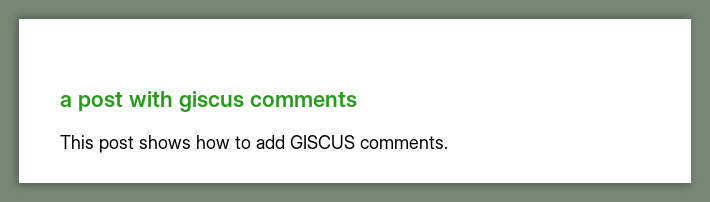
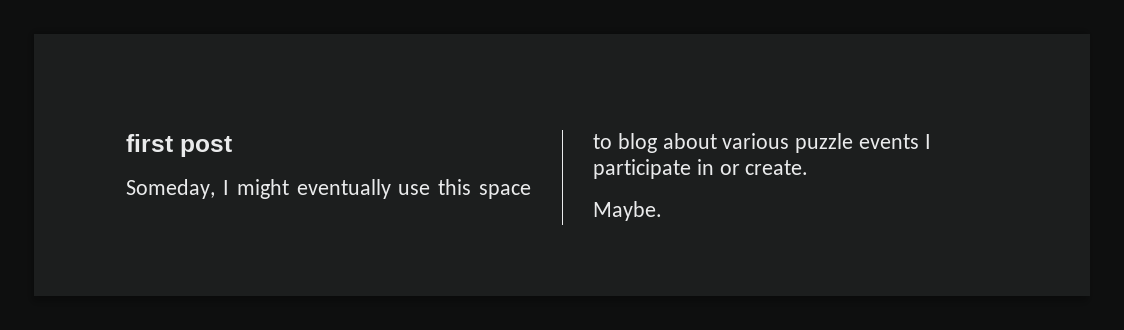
- a post with giscus comments
- This post shows how to add GISCUS comments.
+ first post
+ Someday, I might eventually use this space to blog about various puzzle events I participate in or create.
+ Maybe.

